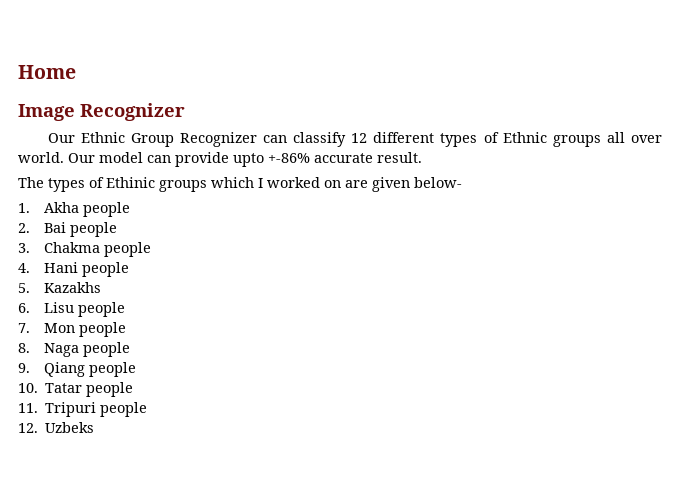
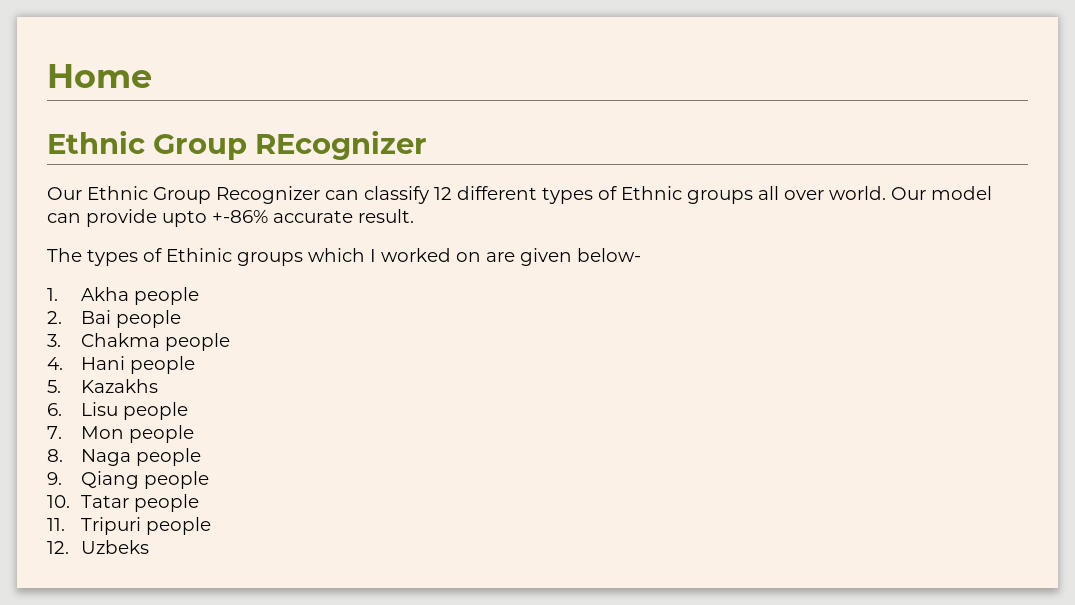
- Image Recognizer
+ Ethnic Group REcognizer

